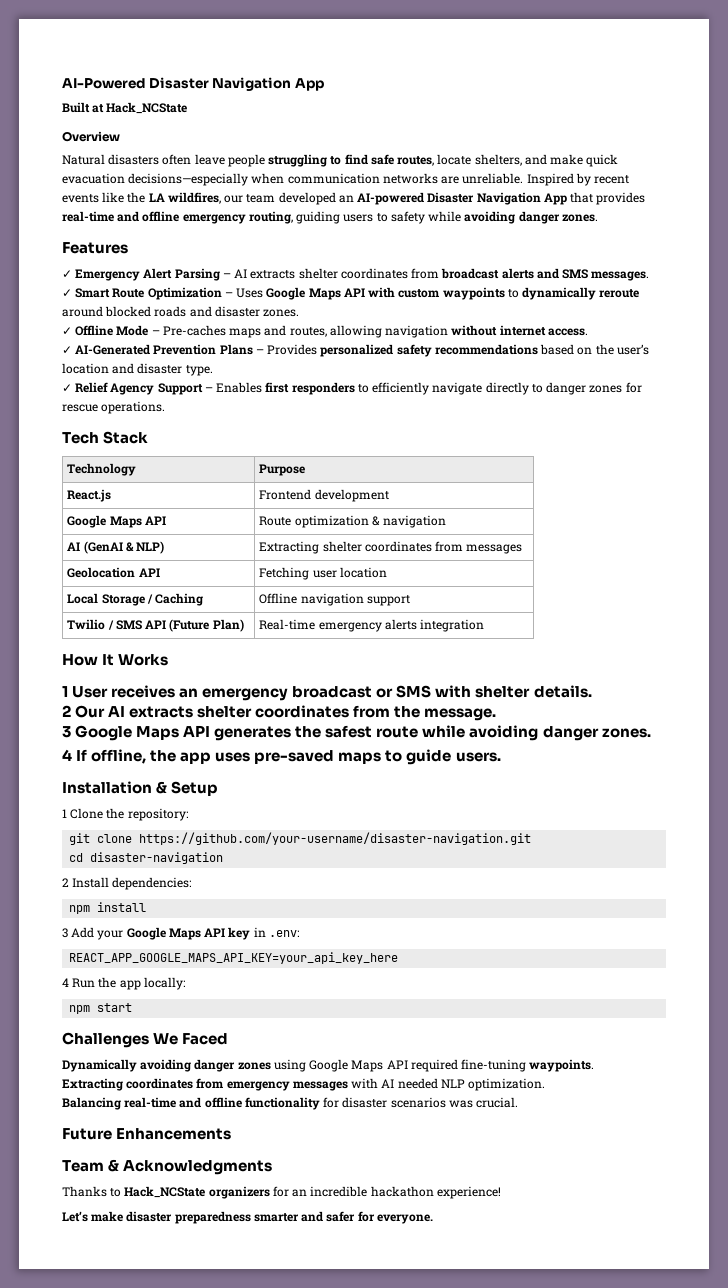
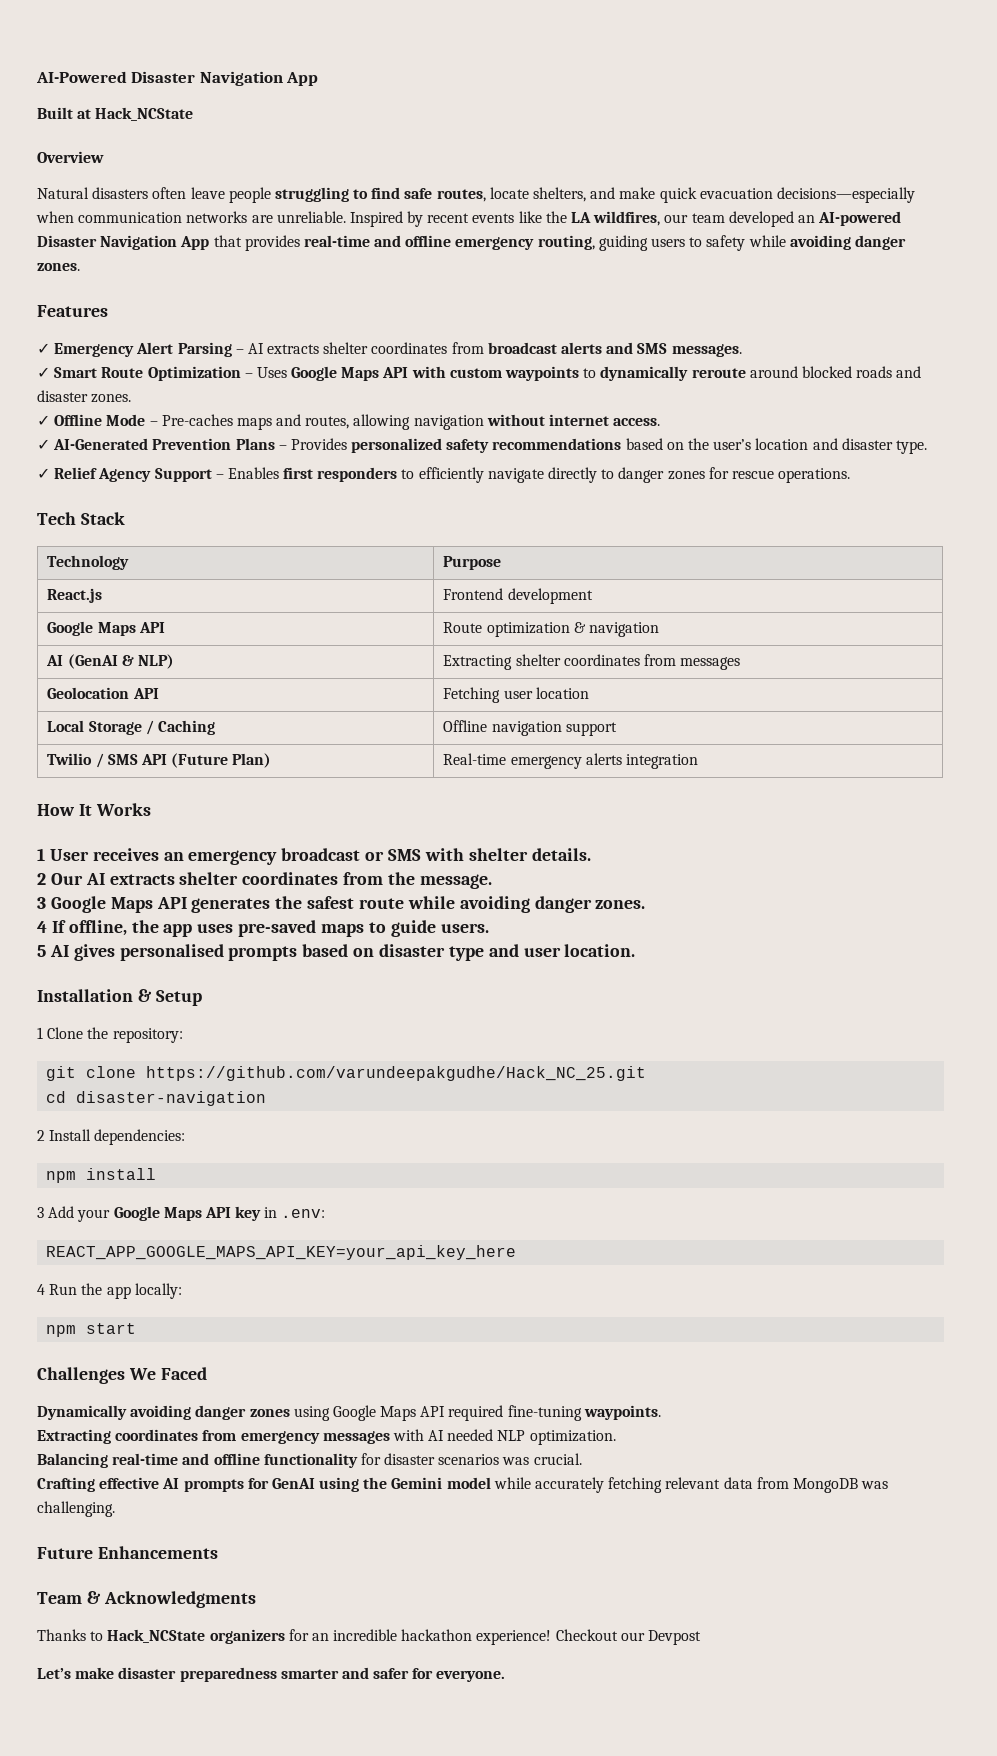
+ 5 AI gives personalised prompts based on disaster type and user location.
- git clone https://github.com/your-username/disaster-navigation.git
+ git clone https://github.com/varundeepakgudhe/Hack_NC_25.git
+ Crafting effective AI prompts for GenAI using the Gemini model while accurately fetching relevant data from MongoDB was challenging.
+ Checkout our Devpost

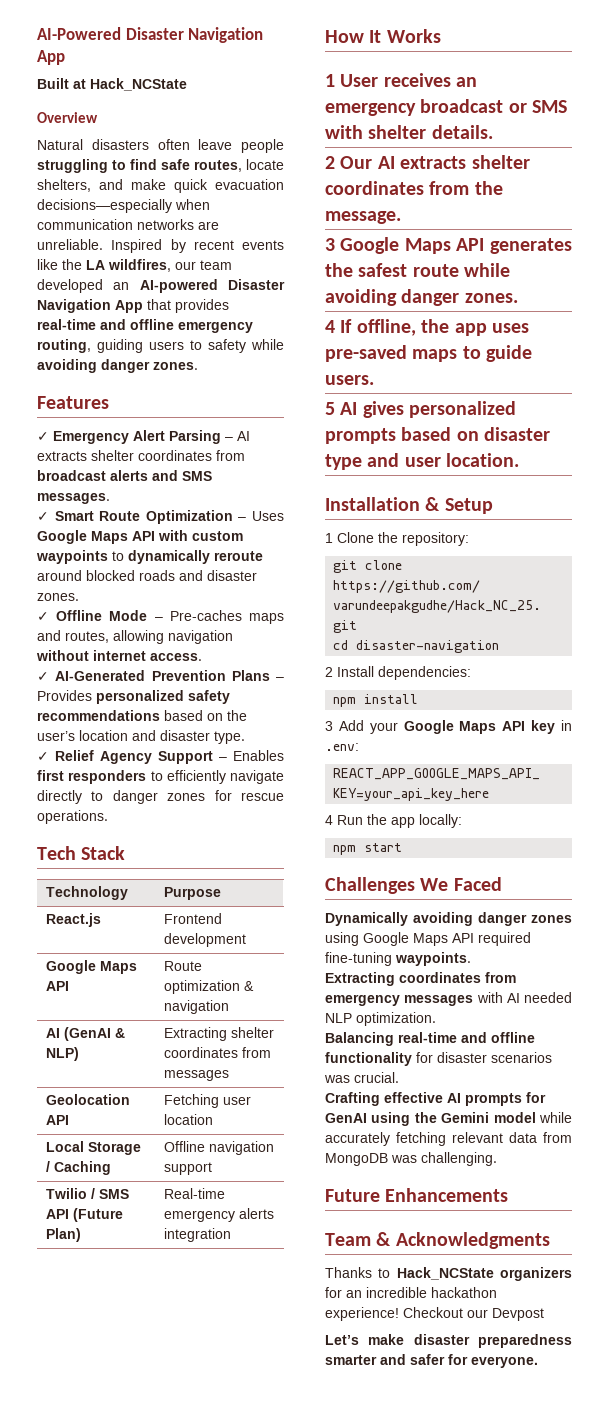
- 5 AI gives personalised prompts based on disaster type and user location.
+ 5 AI gives personalized prompts based on disaster type and user location.

